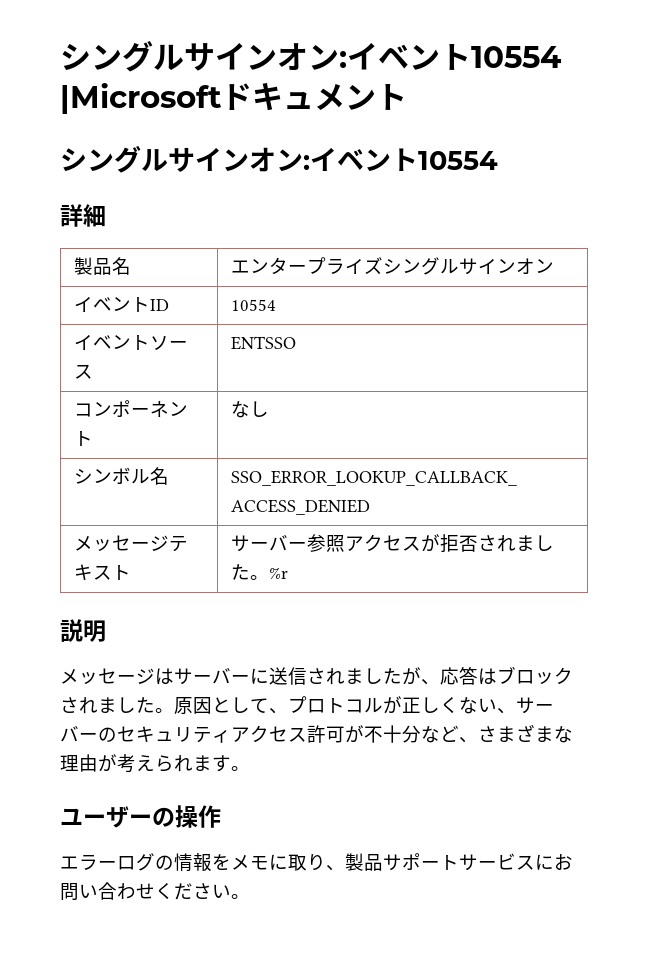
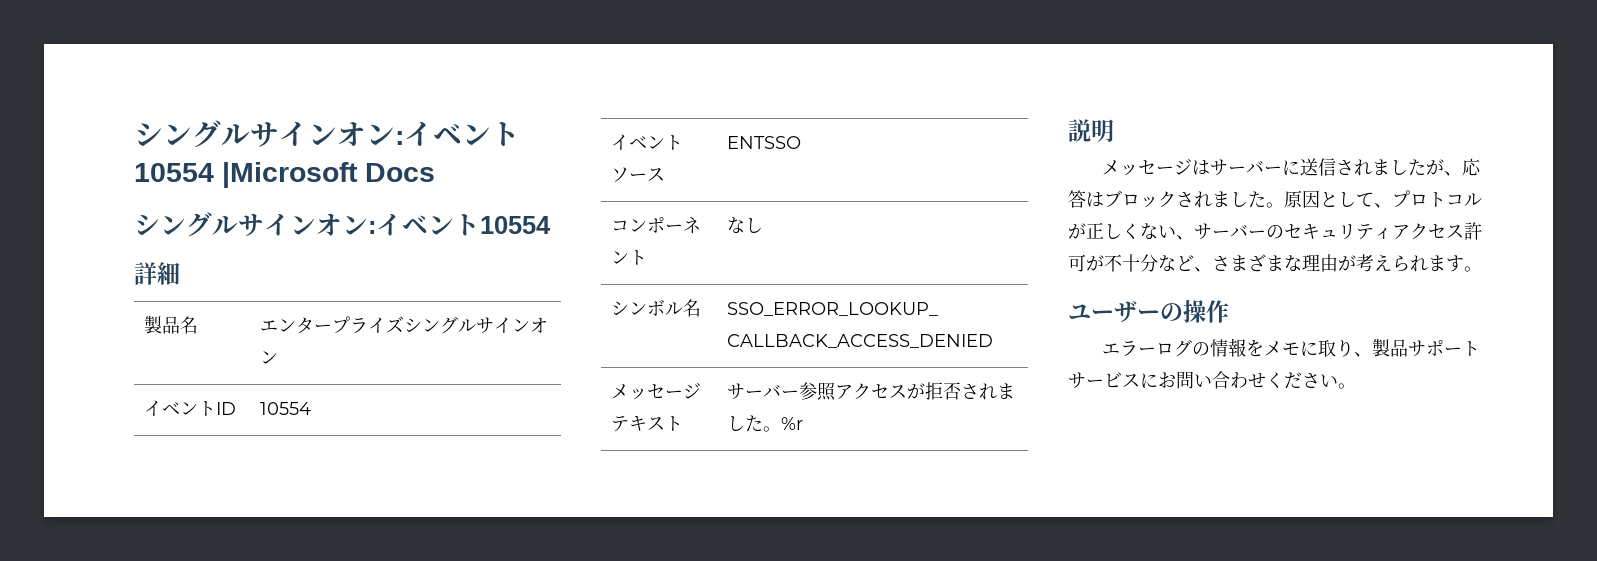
- シングルサインオン:イベント10554 |Microsoftドキュメント
+ シングルサインオン:イベント10554 |Microsoft Docs

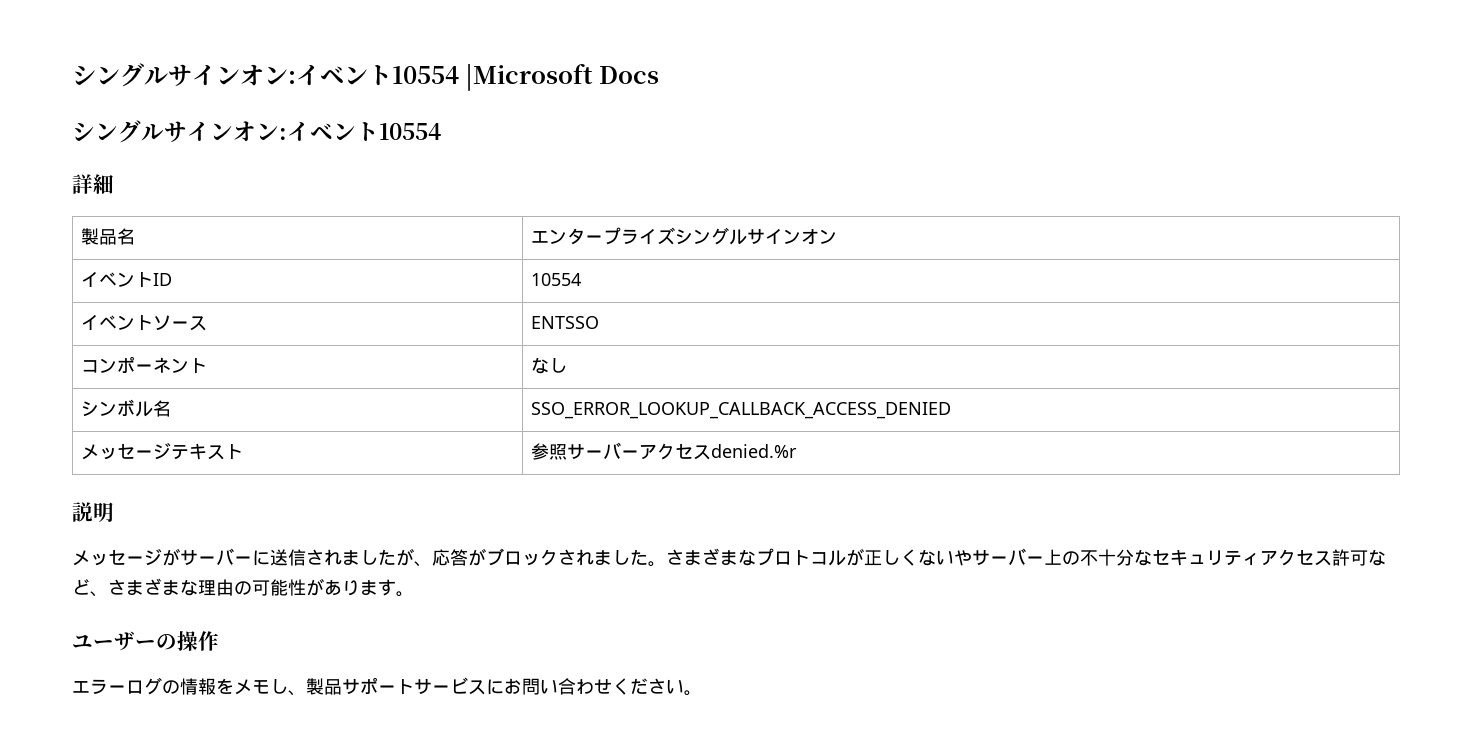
- メッセージテキスト | サーバー参照アクセスが拒否されました。%r
+ メッセージテキスト | 参照サーバーアクセスdenied.%r
- メッセージはサーバーに送信されましたが、応答はブロックされました。
+ メッセージがサーバーに送信されましたが、応答がブロックされました。
- 原因として、プロトコルが正しくない、サーバーのセキュリティアクセス許可が不十分など、さまざまな理由が考えられます。
+ さまざまなプロトコルが正しくないやサーバー上の不十分なセキュリティアクセス許可など、さまざまな理由の可能性があります。
- エラーログの情報をメモに取り、製品サポートサービスにお問い合わせください。
+ エラーログの情報をメモし、製品サポートサービスにお問い合わせください。

